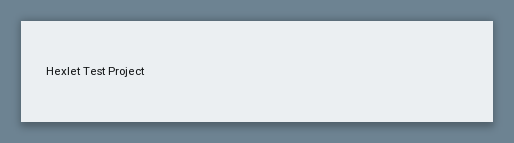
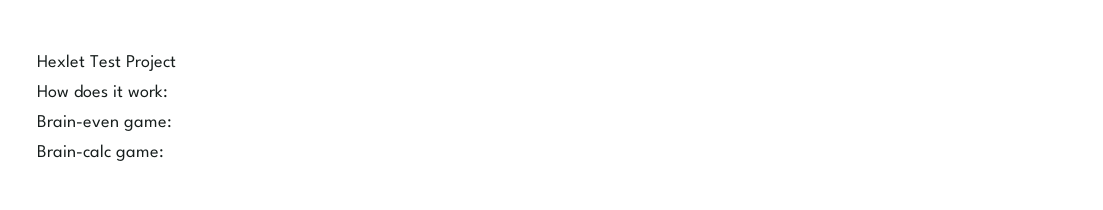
+ How does it work:
+ Brain-even game:
+ Brain-calc game:

